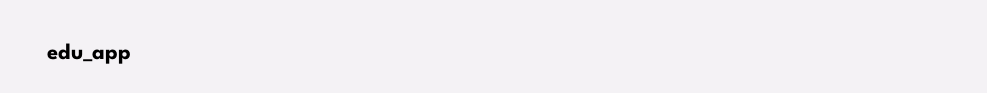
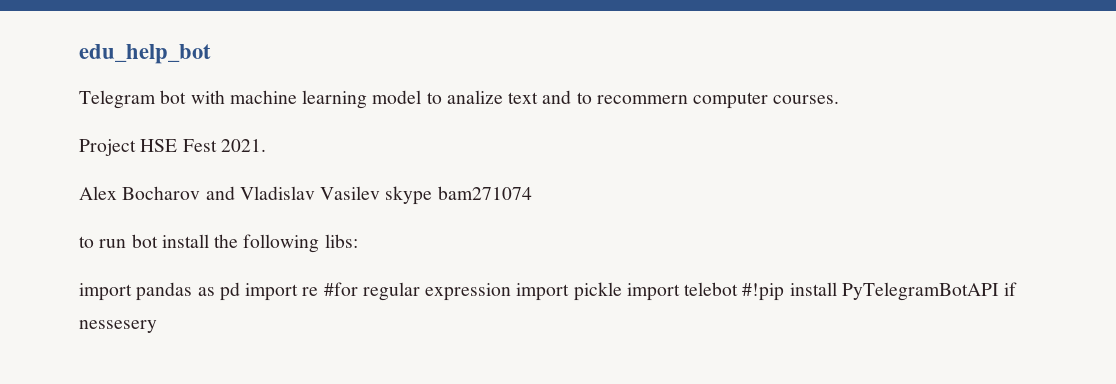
- edu_app
+ edu_help_bot
+ Telegram bot with machine learning model to analize text and to recommern computer courses.
+ Project HSE Fest 2021.
+ Alex Bocharov and Vladislav Vasilev skype bam271074
+ to run bot install the following libs:
+ import pandas as pd import re #for regular expression import pickle import telebot #!pip install PyTelegramBotAPI if nessesery

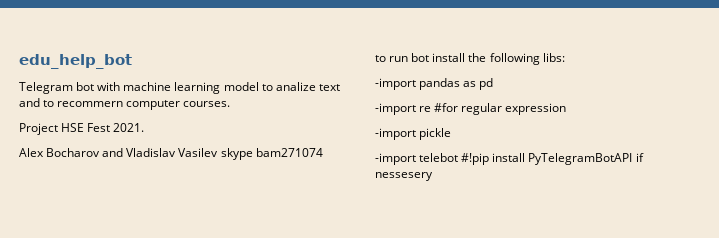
- import pandas as pd import re #for regular expression import pickle import telebot #!pip install PyTelegramBotAPI if nessesery
+ -import pandas as pd
+ -import re #for regular expression
+ -import pickle
+ -import telebot #!pip install PyTelegramBotAPI if nessesery

